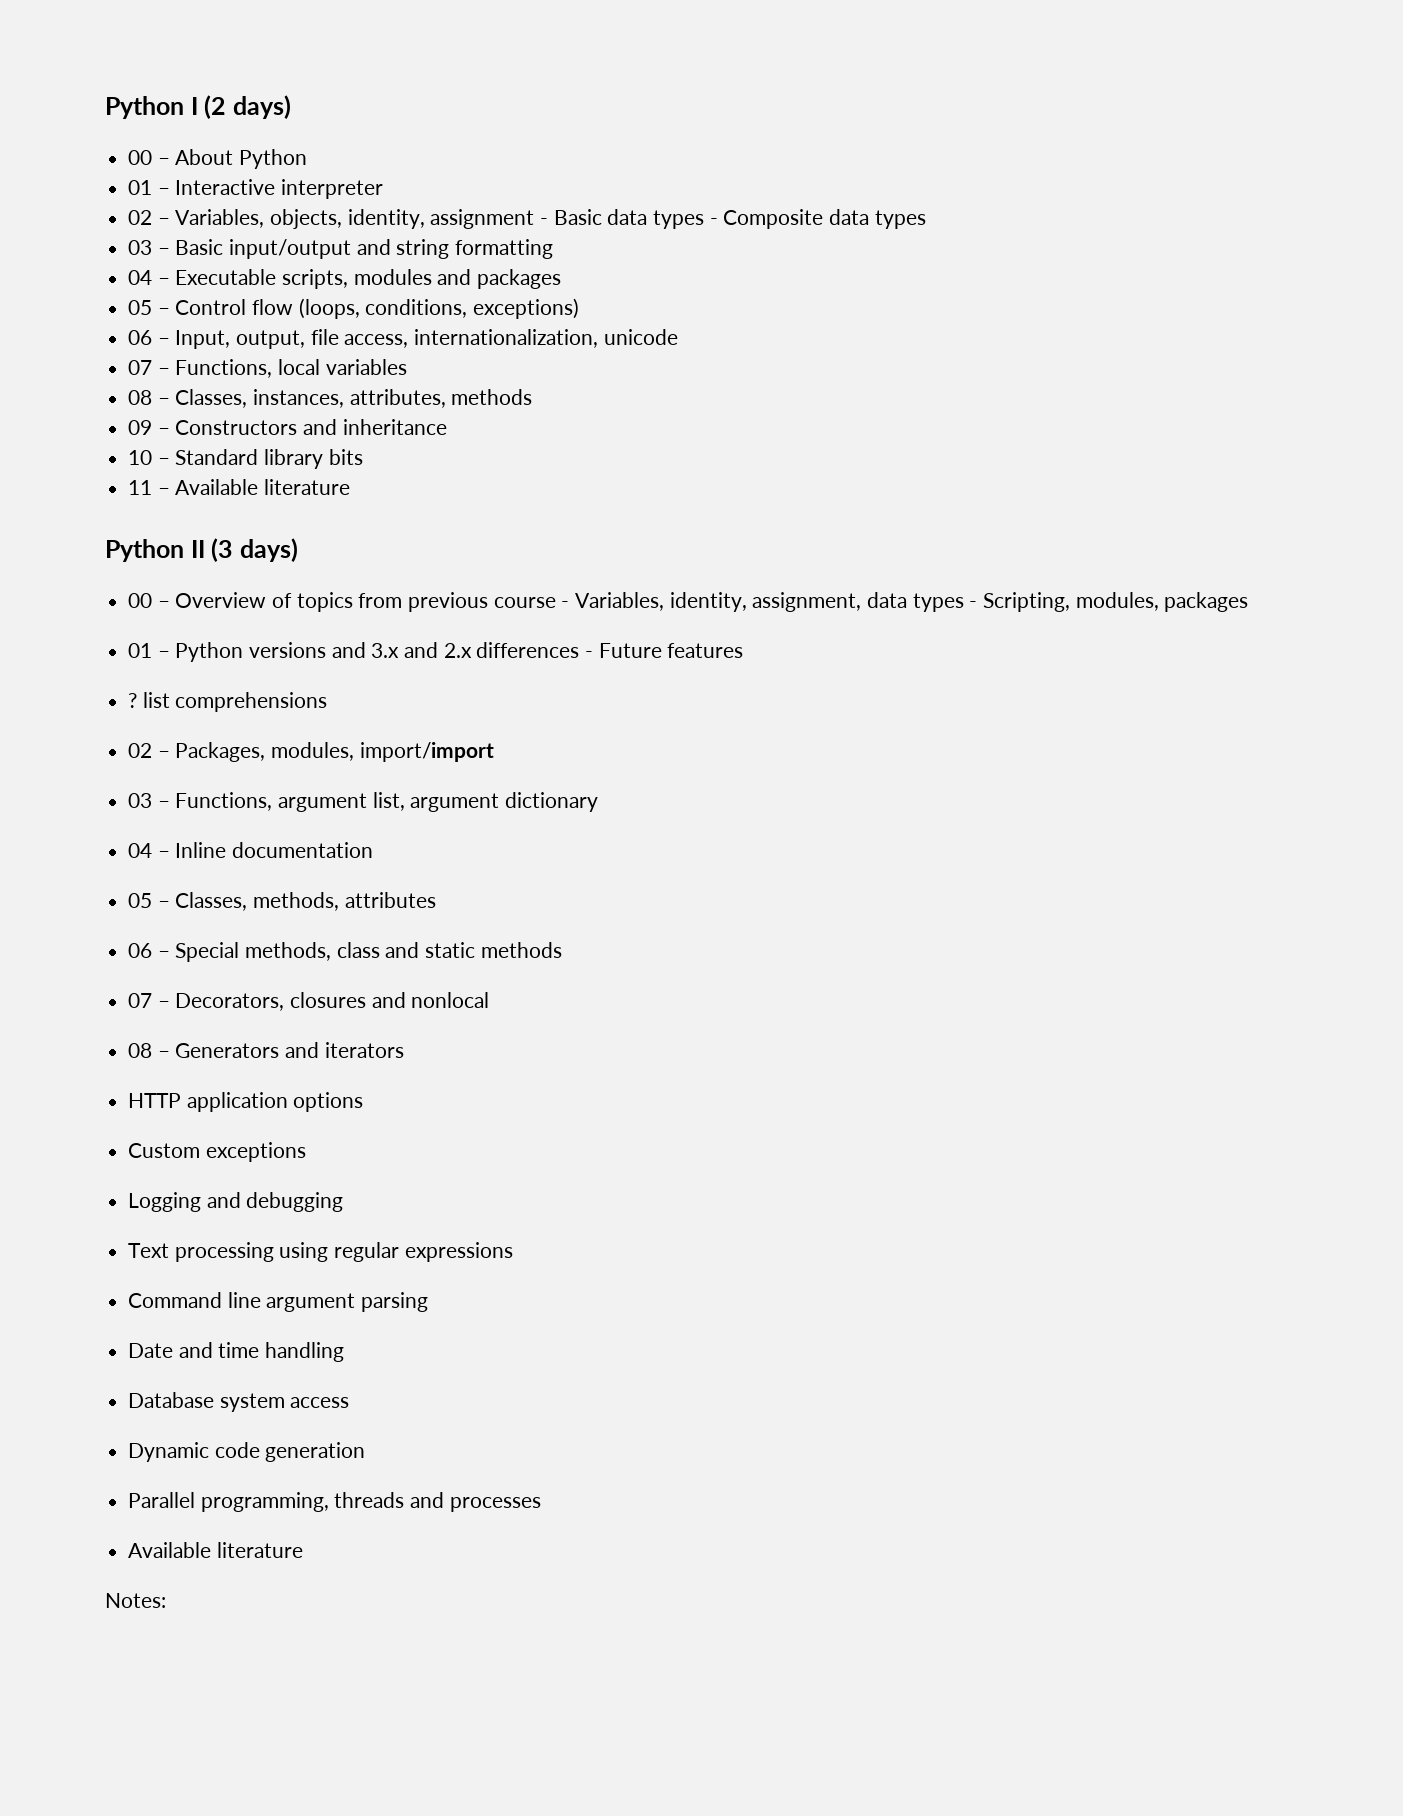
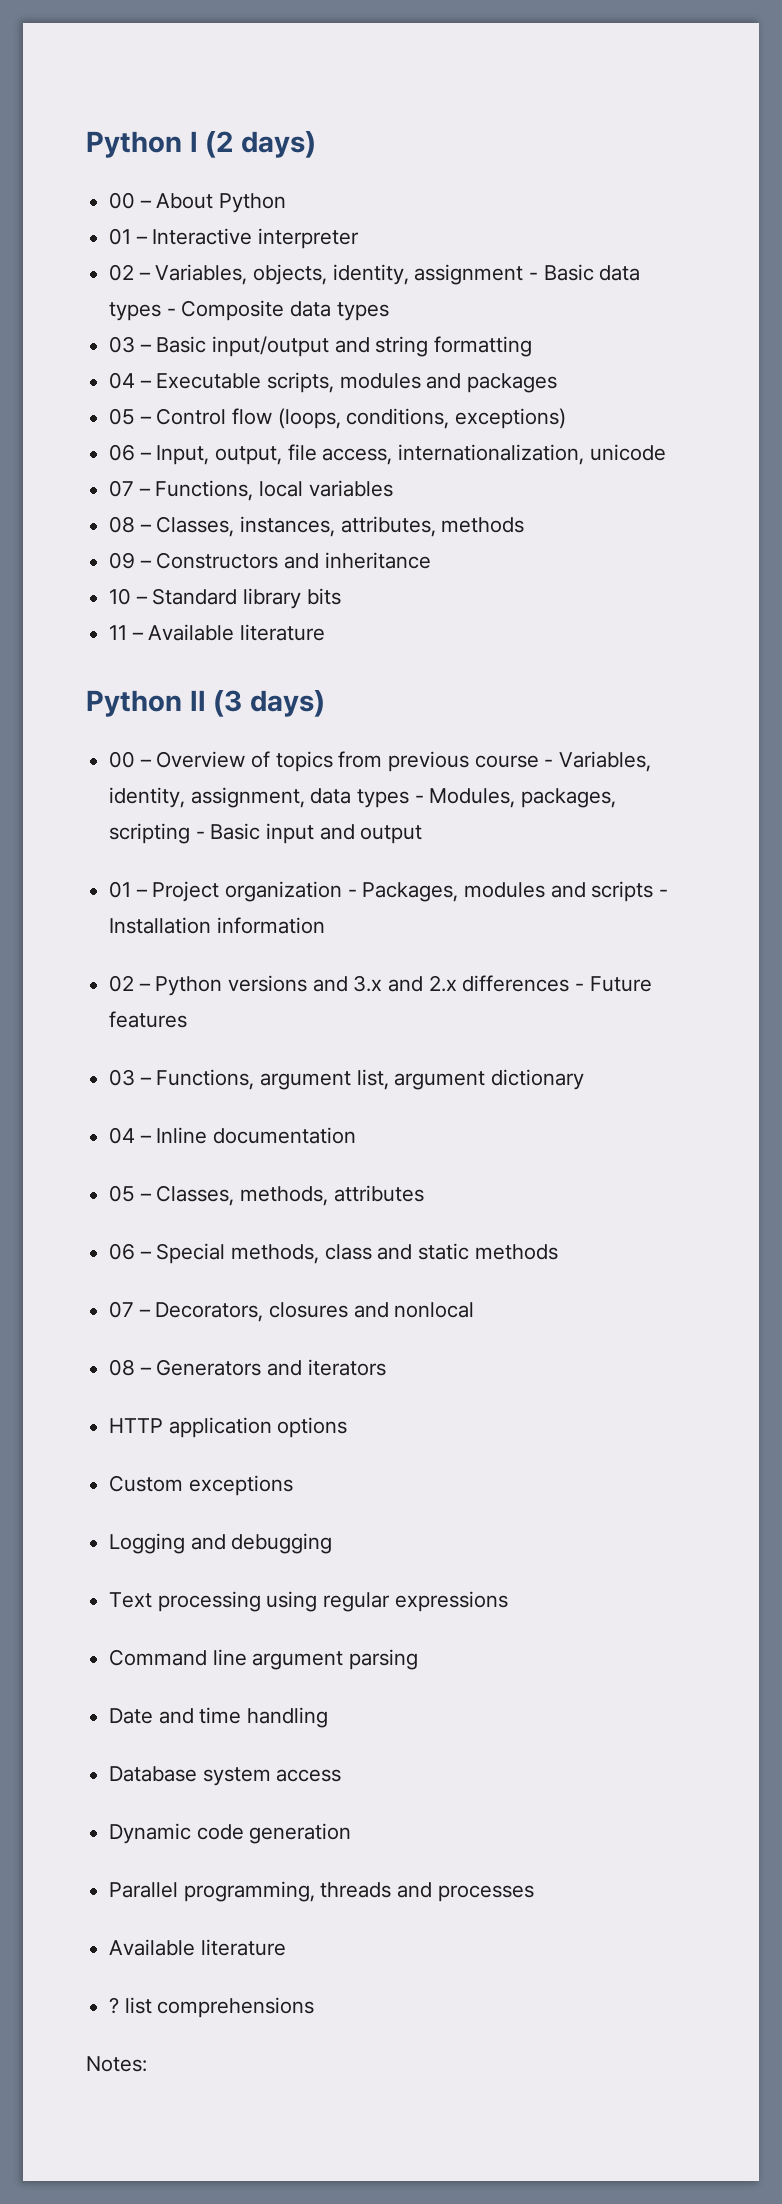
- 00 – Overview of topics from previous course - Variables, identity, assignment, data types - Scripting, modules, packages
- 01 – Python versions and 3.x and 2.x differences - Future features
+ 00 – Overview of topics from previous course - Variables, identity, assignment, data types - Modules, packages, scripting - Basic input and output
+ 01 – Project organization - Packages, modules and scripts - Installation information
+ 02 – Python versions and 3.x and 2.x differences - Future features
- ? list comprehensions
- 02 – Packages, modules, import/import
+ ? list comprehensions

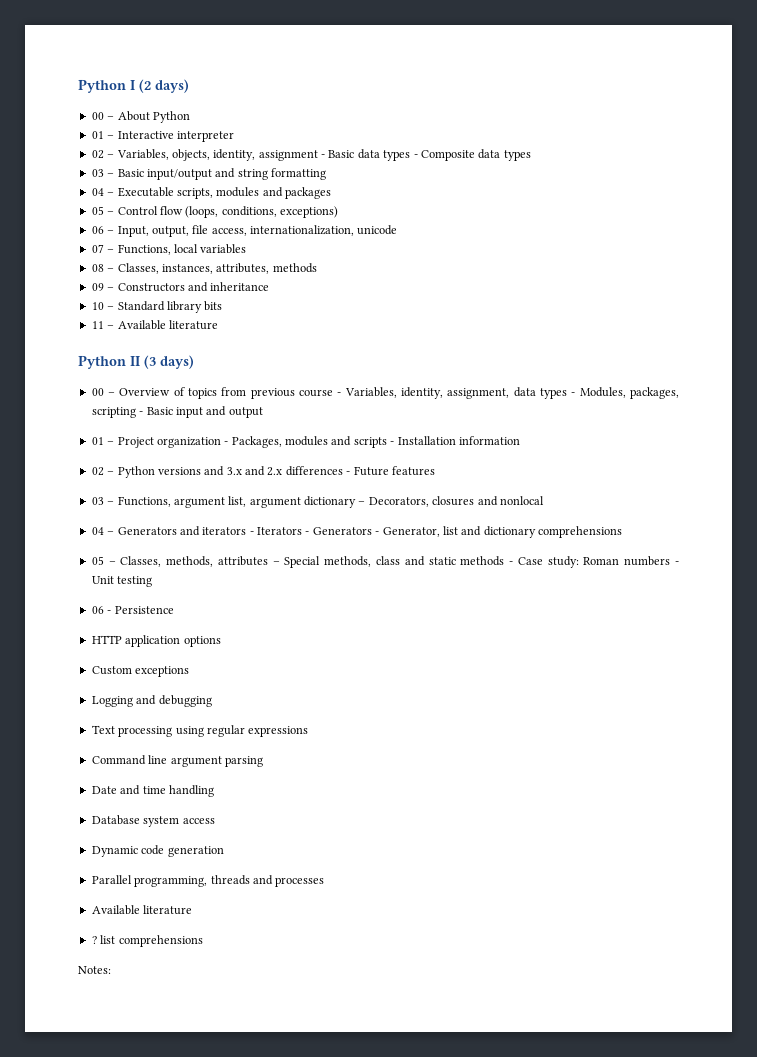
- 03 – Functions, argument list, argument dictionary
- 04 – Inline documentation
+ 03 – Functions, argument list, argument dictionary – Decorators, closures and nonlocal
+ 04 – Generators and iterators - Iterators - Generators - Generator, list and dictionary comprehensions
- 05 – Classes, methods, attributes
- 06 – Special methods, class and static methods
- 07 – Decorators, closures and nonlocal
- 08 – Generators and iterators
+ 05 – Classes, methods, attributes – Special methods, class and static methods - Case study: Roman numbers - Unit testing
+ 06 - Persistence

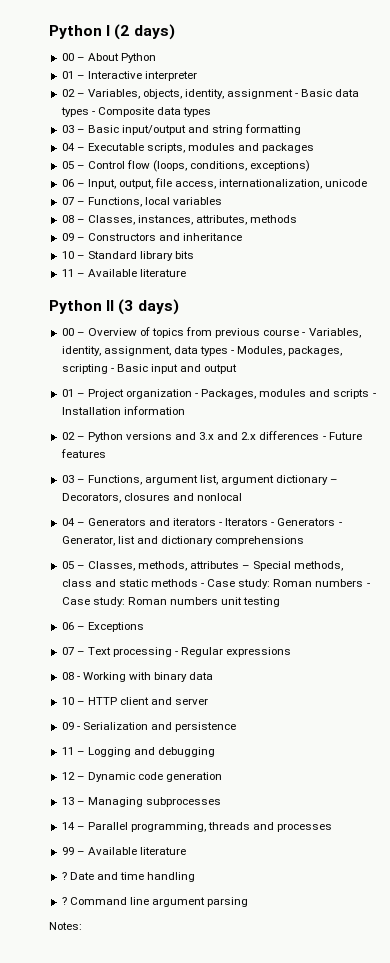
- 05 – Classes, methods, attributes – Special methods, class and static methods - Case study: Roman numbers - Unit testing
- 06 - Persistence
- HTTP application options
- Custom exceptions
- Logging and debugging
- Text processing using regular expressions
- Command line argument parsing
- Date and time handling
- Database system access
- Dynamic code generation
- Parallel programming, threads and processes
- Available literature
+ 05 – Classes, methods, attributes – Special methods, class and static methods - Case study: Roman numbers - Case study: Roman numbers unit testing
+ 06 – Exceptions
+ 07 – Text processing - Regular expressions
+ 08 - Working with binary data
+ 10 – HTTP client and server
+ 09 - Serialization and persistence
+ 11 – Logging and debugging
+ 12 – Dynamic code generation
+ 13 – Managing subprocesses
+ 14 – Parallel programming, threads and processes
+ 99 – Available literature
- ? list comprehensions
+ ? Date and time handling
+ ? Command line argument parsing

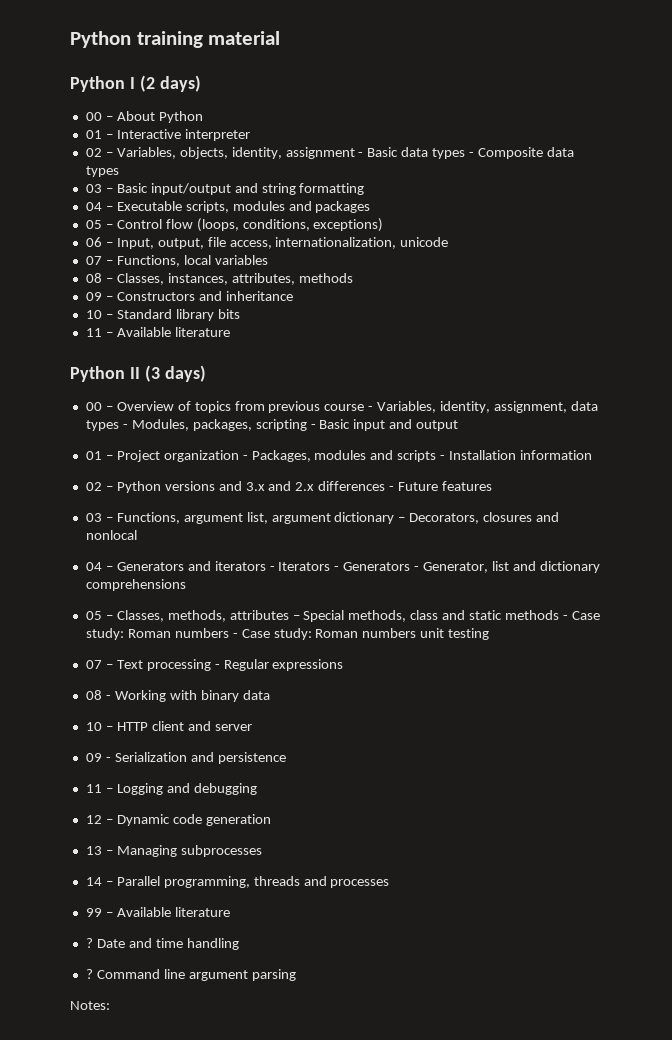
+ Python training material
- 06 – Exceptions

